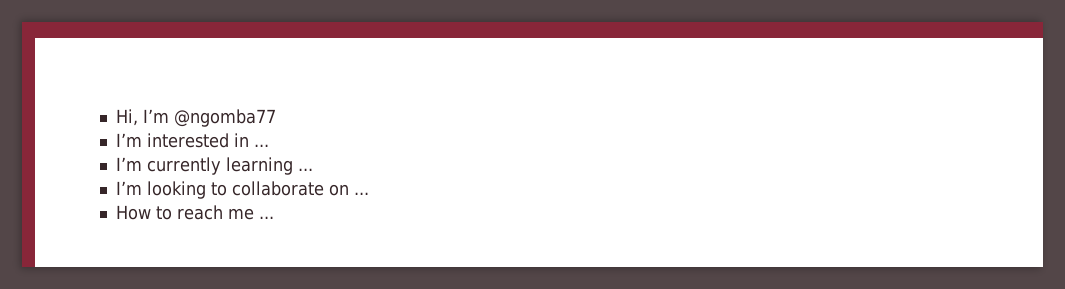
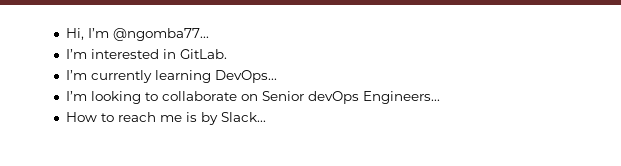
- Hi, I’m @ngomba77
+ Hi, I’m @ngomba77...
- I’m interested in ...
+ I’m interested in GitLab.
- I’m currently learning ...
+ I’m currently learning DevOps...
- I’m looking to collaborate on ...
+ I’m looking to collaborate on Senior devOps Engineers...
- How to reach me ...
+ How to reach me is by Slack...

